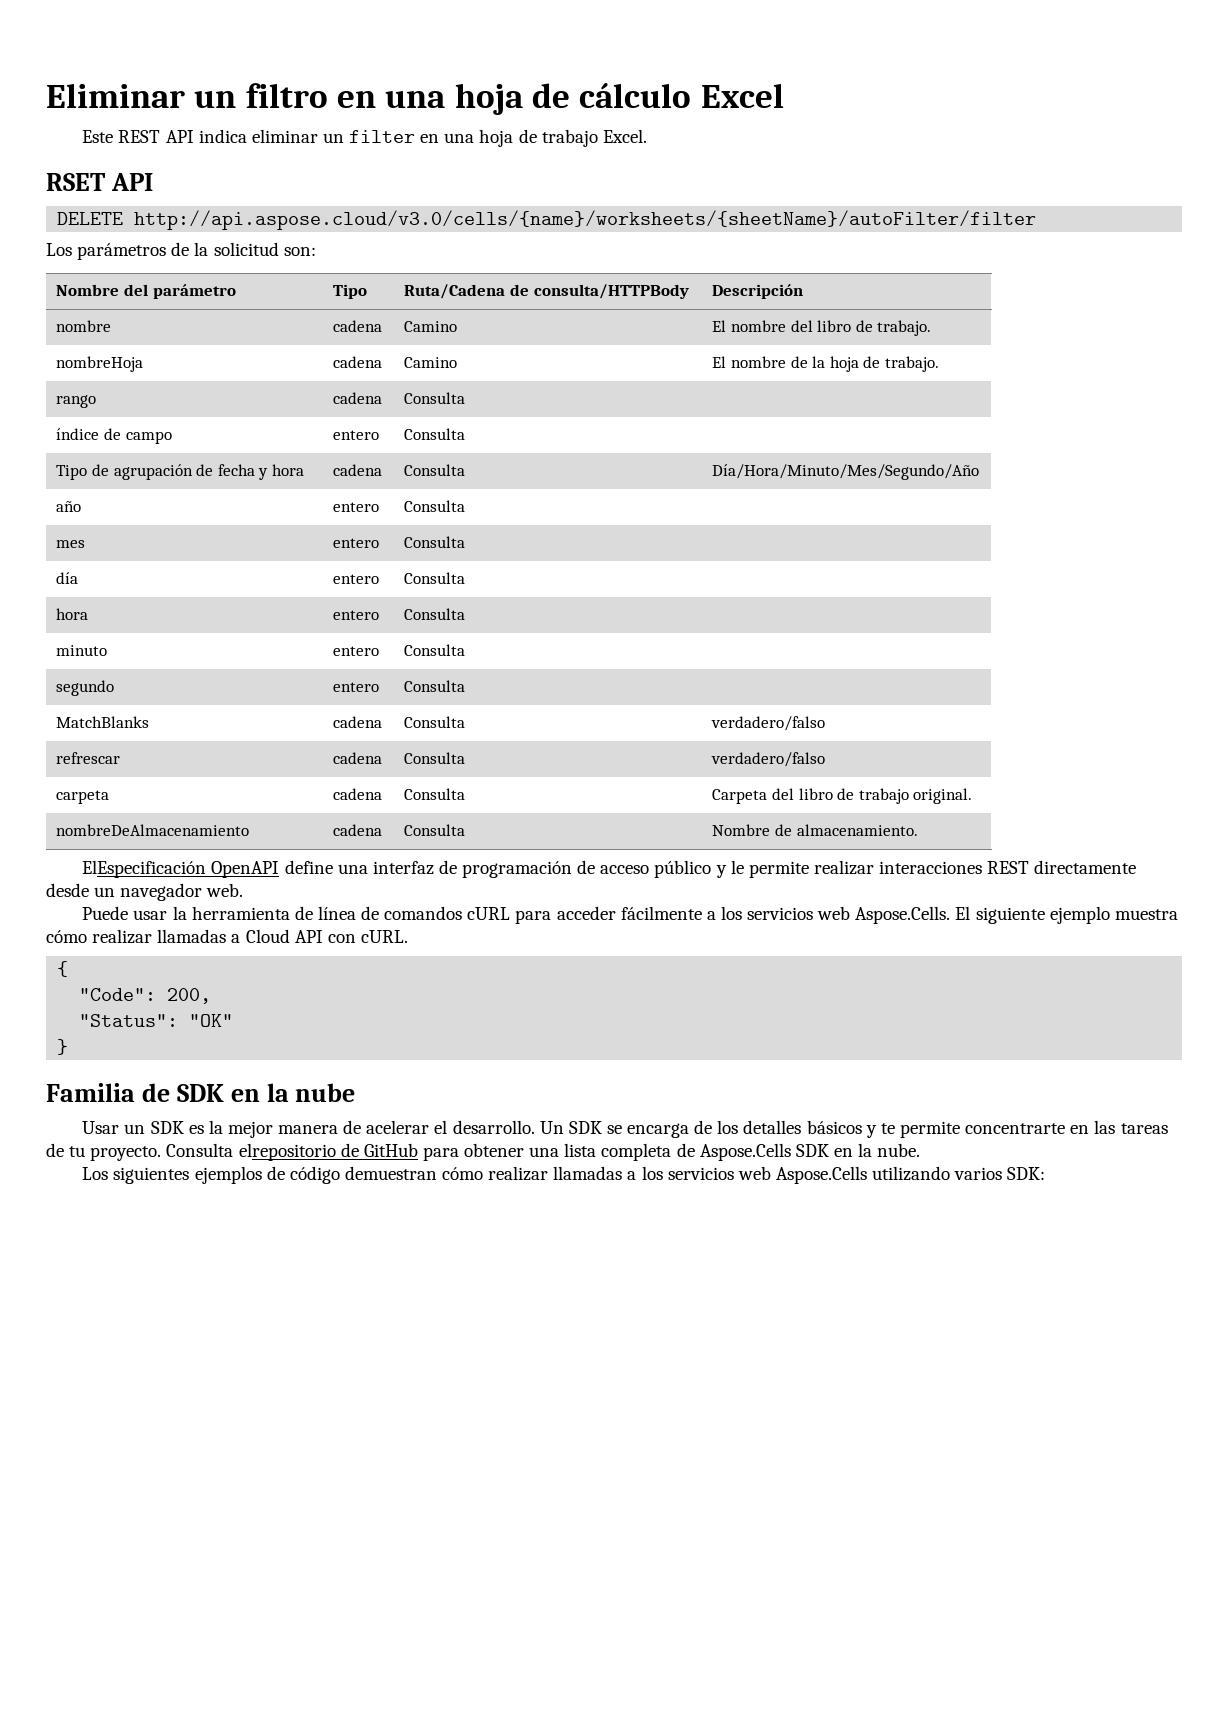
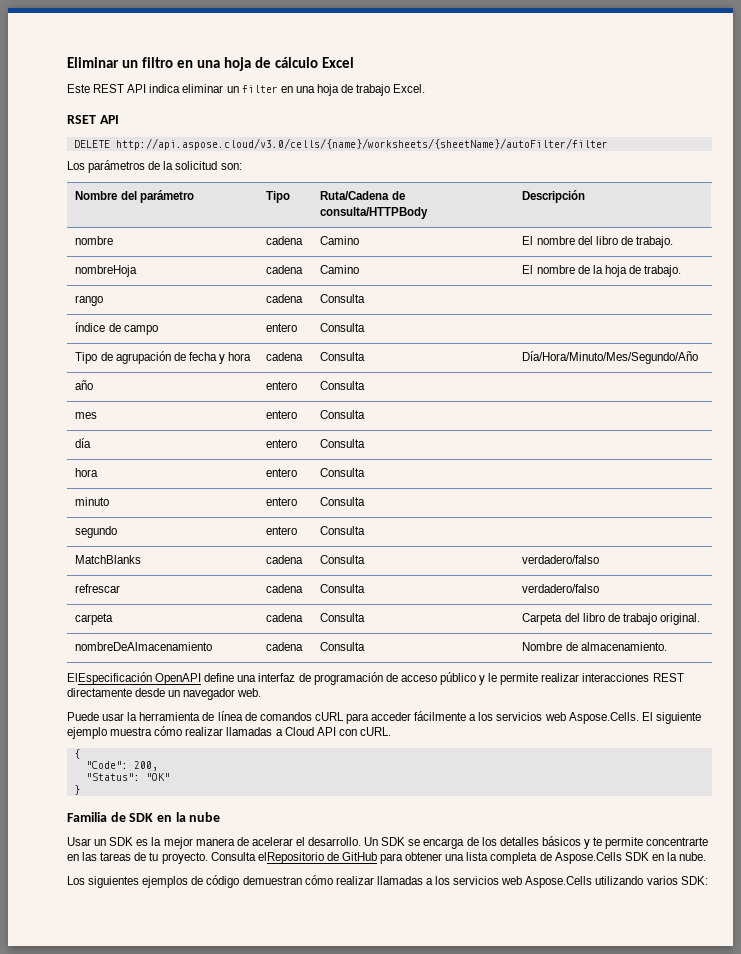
- Consulta elrepositorio de GitHub para obtener una lista completa de Aspose.Cells SDK en la nube.
+ Consulta elRepositorio de GitHub para obtener una lista completa de Aspose.Cells SDK en la nube.

